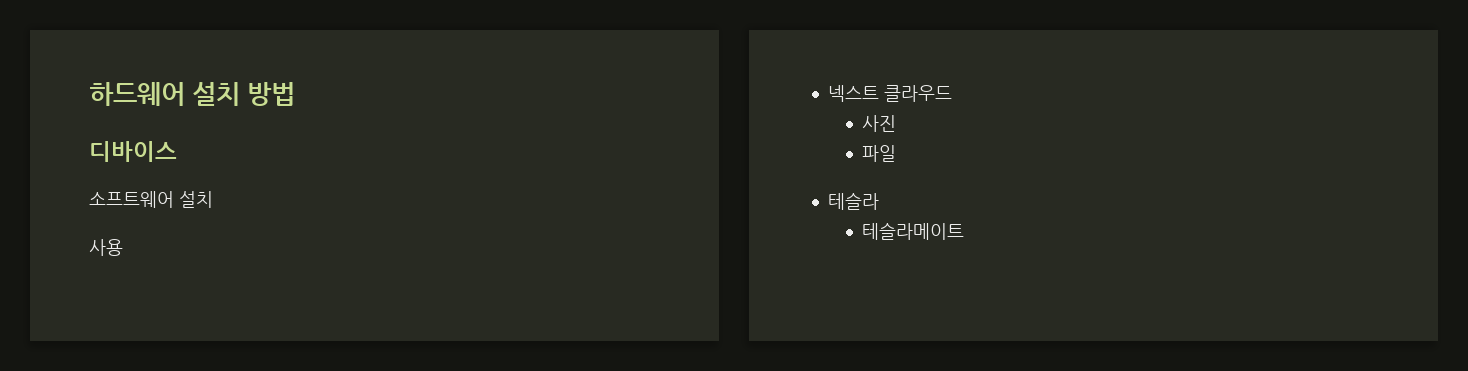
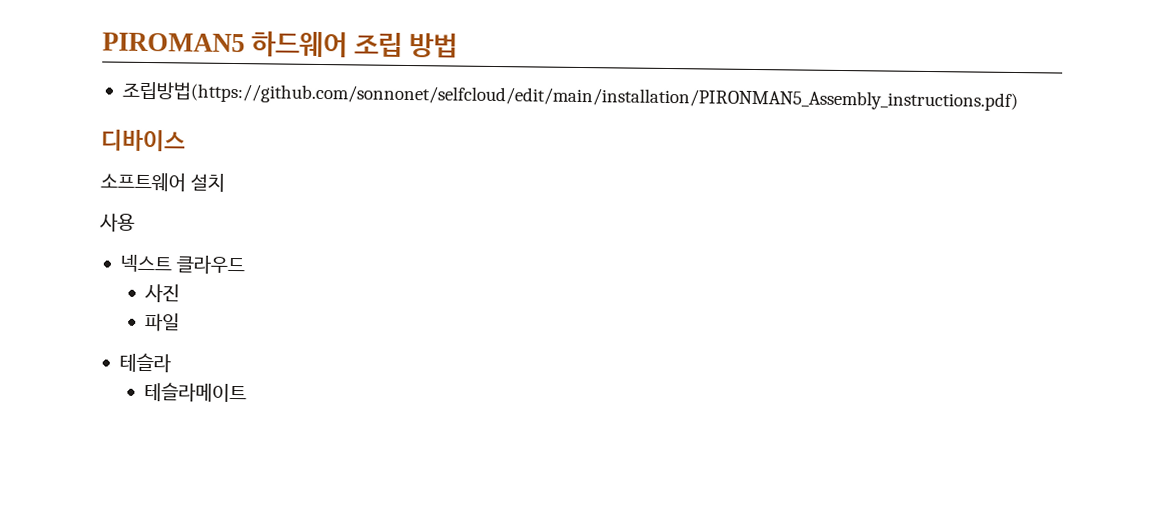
- 하드웨어 설치 방법
+ PIROMAN5 하드웨어 조립 방법
+ 조립방법(https://github.com/sonnonet/selfcloud/edit/main/installation/PIRONMAN5_Assembly_instructions.pdf)

